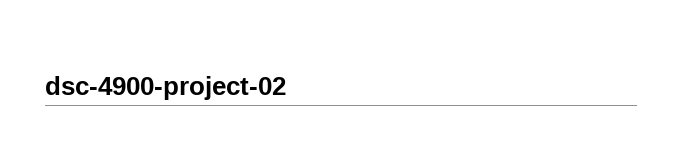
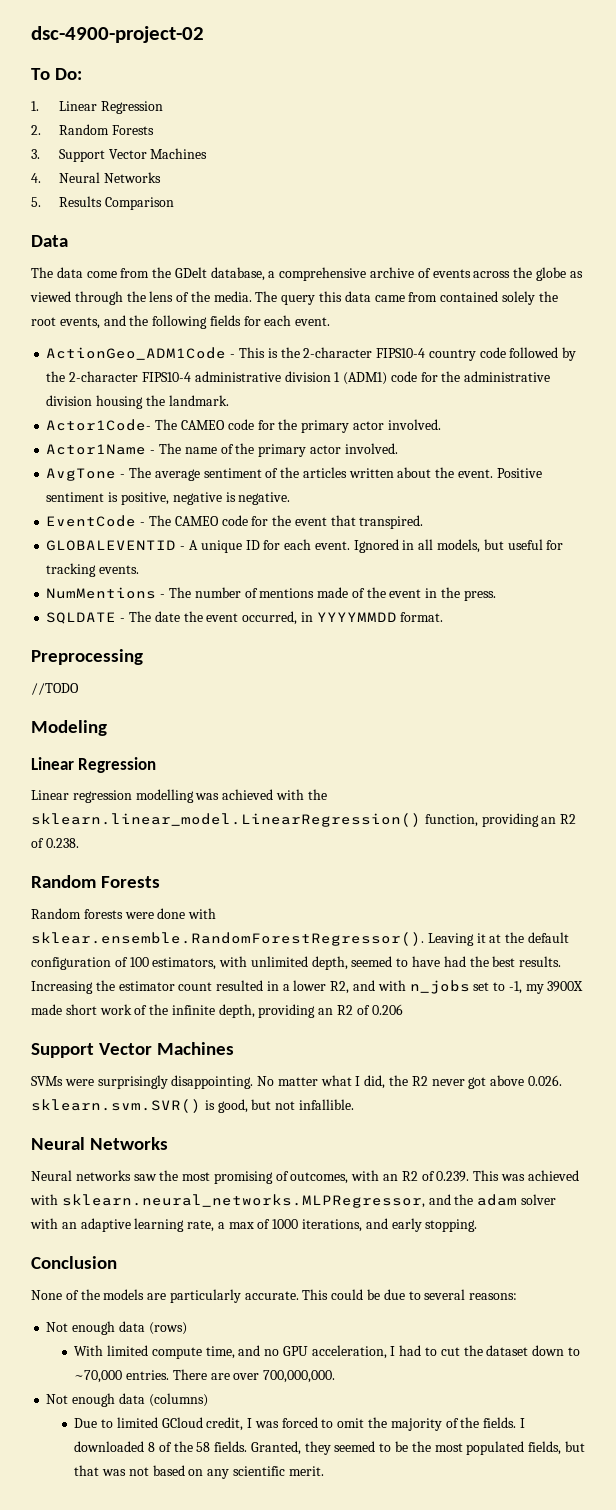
+ To Do:
+ 1. Linear Regression
+ 2. Random Forests
+ 3. Support Vector Machines
+ 4. Neural Networks
+ 5. Results Comparison
+ Data
+ The data come from the GDelt database, a comprehensive archive of events across the globe as viewed through the lens of the media. The query this data came from contained solely the root events, and the following fields for each event.
+ ActionGeo_ADM1Code - This is the 2-character FIPS10-4 country code followed by the 2-character FIPS10-4 administrative division 1 (ADM1) code for the administrative division housing the landmark.
+ Actor1Code- The CAMEO code for the primary actor involved.
+ Actor1Name - The name of the primary actor involved.
+ AvgTone - The average sentiment of the articles written about the event. Positive sentiment is positive, negative is negative.
+ EventCode - The CAMEO code for the event that transpired.
+ GLOBALEVENTID - A unique ID for each event. Ignored in all models, but useful for tracking events.
+ NumMentions - The number of mentions made of the event in the press.
+ SQLDATE - The date the event occurred, in YYYYMMDD format.
+ Preprocessing
+ //TODO
+ Modeling
+ Linear Regression
+ Linear regression modelling was achieved with the sklearn.linear_model.LinearRegression() function, providing an R2 of 0.238.
+ Random Forests
+ Random forests were done with sklear.ensemble.RandomForestRegressor(). Leaving it at the default configuration of 100 estimators, with unlimited depth, seemed to have had the best results. Increasing the estimator count resulted in a lower R2, and with n_jobs set to -1, my 3900X made short work of the infinite depth, providing an R2 of 0.206
+ Support Vector Machines
+ SVMs were surprisingly disappointing. No matter what I did, the R2 never got above 0.026. sklearn.svm.SVR() is good, but not infallible.
+ Neural Networks
+ Neural networks saw the most promising of outcomes, with an R2 of 0.239. This was achieved with sklearn.neural_networks.MLPRegressor, and the adam solver with an adaptive learning rate, a max of 1000 iterations, and early stopping.
+ Conclusion
+ None of the models are particularly accurate. This could be due to several reasons:
+ Not enough data (rows)
+ With limited compute time, and no GPU acceleration, I had to cut the dataset down to ~70,000 entries. There are over 700,000,000.
+ Not enough data (columns)
+ Due to limited GCloud credit, I was forced to omit the majority of the fields. I downloaded 8 of the 58 fields. Granted, they seemed to be the most populated fields, but that was not based on any scientific merit.

